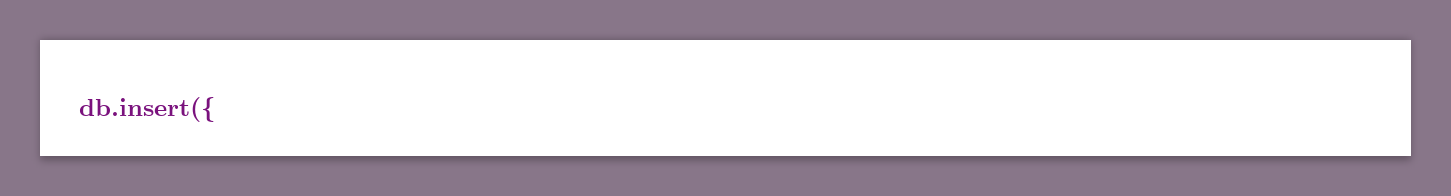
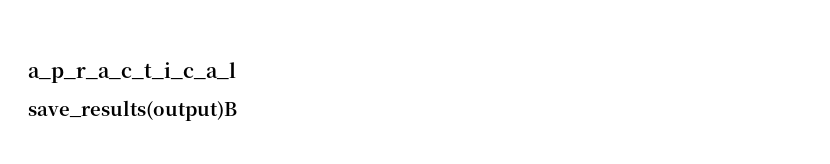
- db.insert({
+ a_p_r_a_c_t_i_c_a_l
+ save_results(output)B

